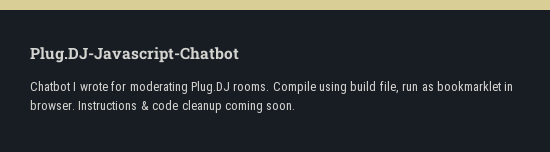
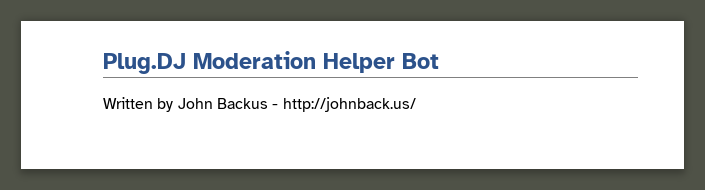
- Plug.DJ-Javascript-Chatbot
- Chatbot I wrote for moderating Plug.DJ rooms. Compile using build file, run as bookmarklet in browser. Instructions & code cleanup coming soon.
+ Plug.DJ Moderation Helper Bot
+ Written by John Backus - http://johnback.us/

